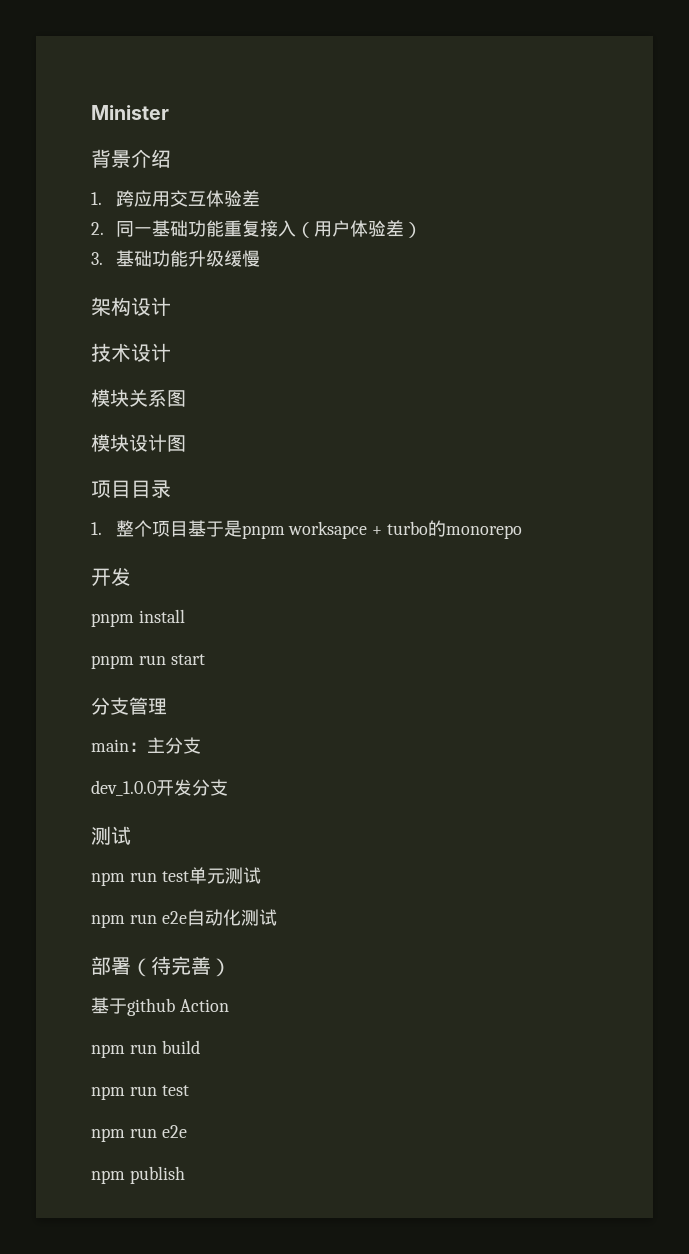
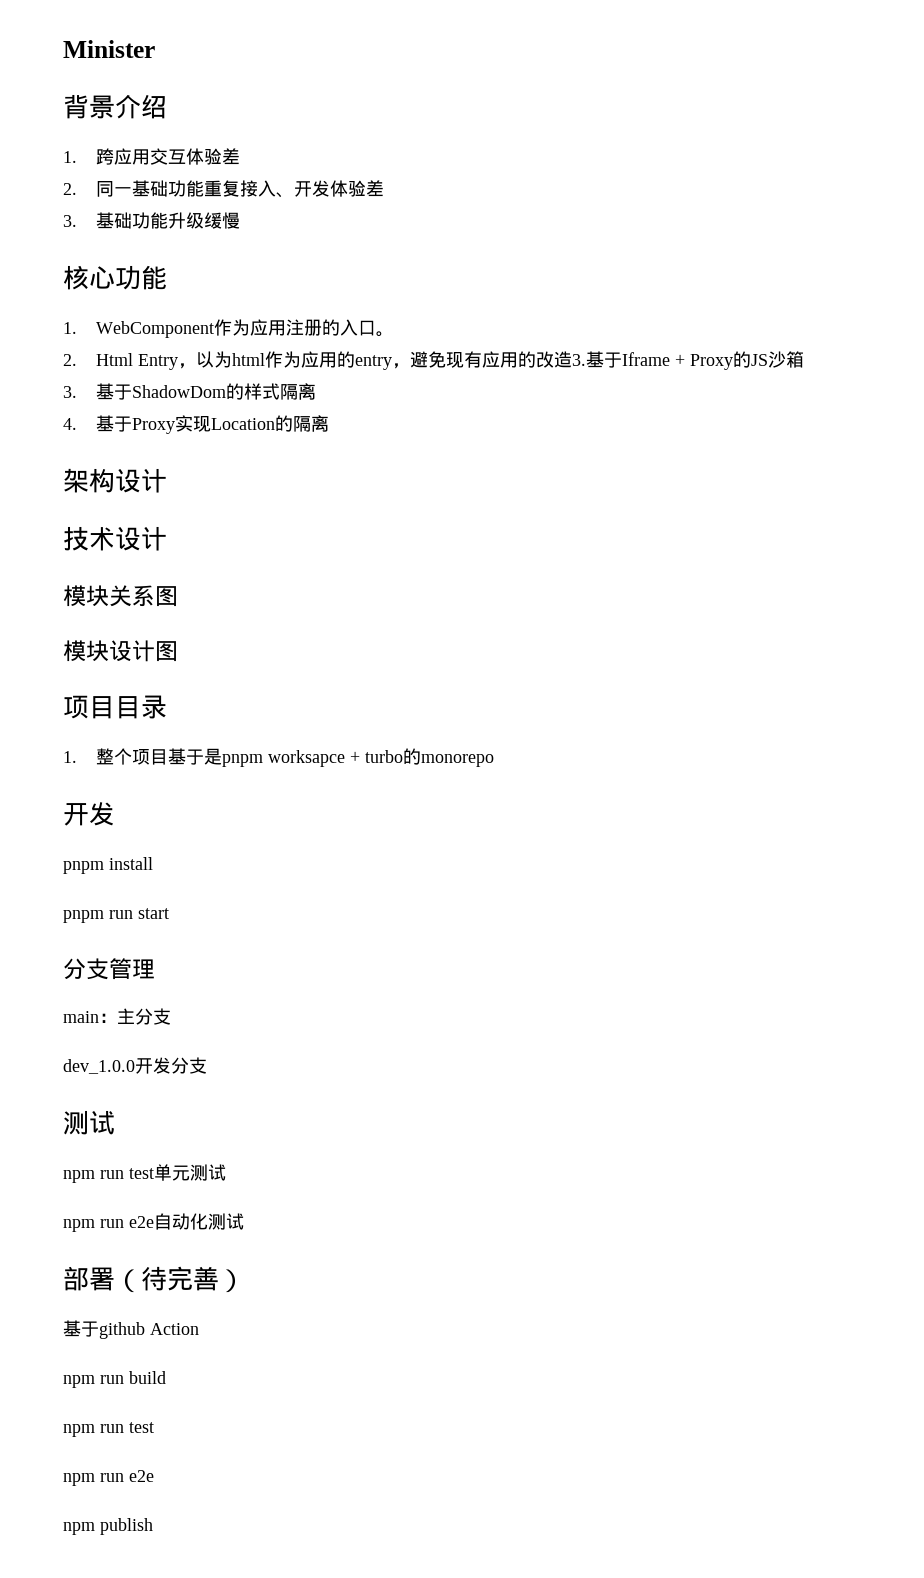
- 2.同一基础功能重复接入（用户体验差）
+ 2.同一基础功能重复接入、开发体验差
+ 核心功能
+ 1. WebComponent作为应用注册的入口。
+ 2. Html Entry，以为html作为应用的entry，避免现有应用的改造3.基于Iframe + Proxy的JS沙箱
+ 3.基于ShadowDom的样式隔离
+ 4.基于Proxy实现Location的隔离

